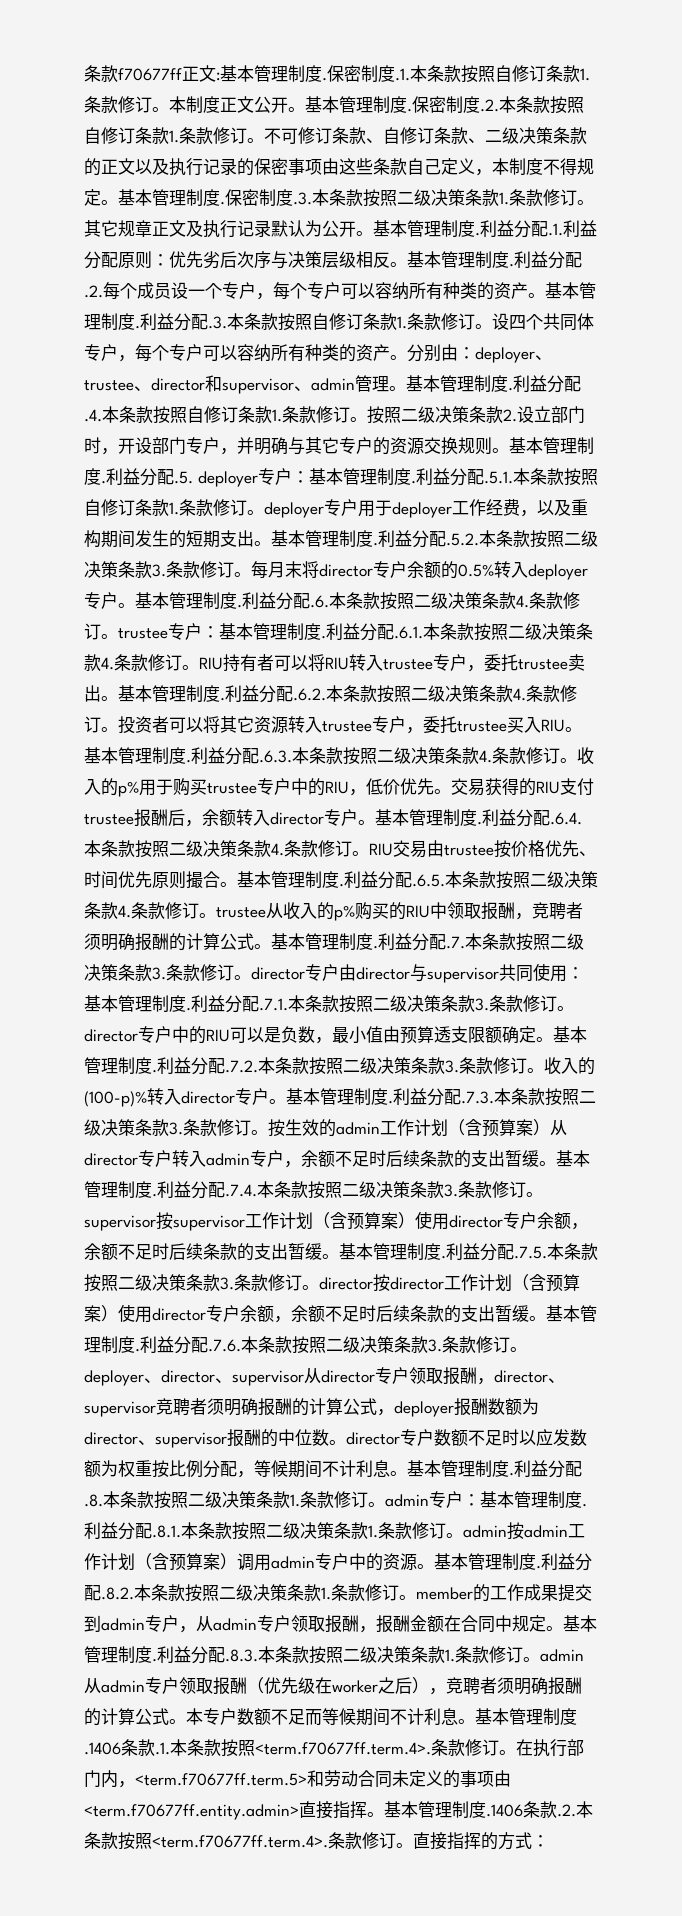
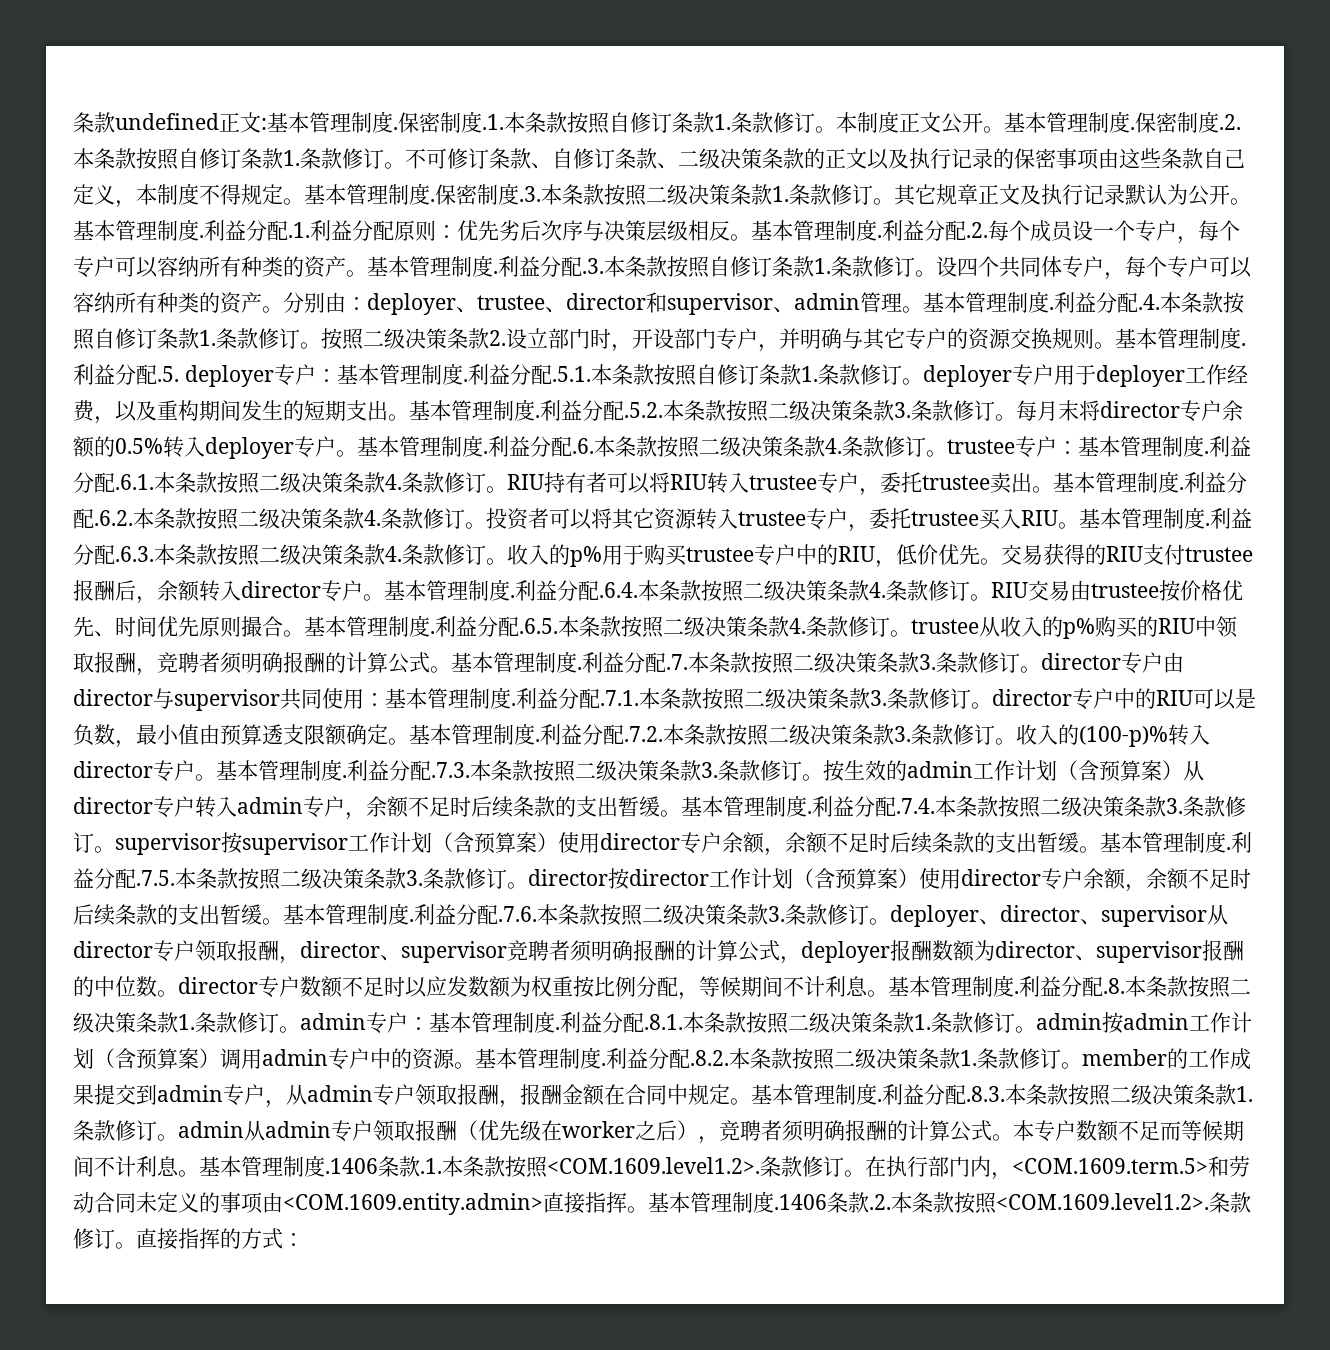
- 条款f70677ff正文:基本管理制度.
+ 条款undefined正文:基本管理制度.
- 基本管理制度.1406条款.1.本条款按照<term.f70677ff.term.4>.条款修订。
+ 基本管理制度.1406条款.1.本条款按照<COM.1609.level1.2>.条款修订。
- 在执行部门内，<term.f70677ff.term.5>和劳动合同未定义的事项由<term.f70677ff.entity.admin>直接指挥。
+ 在执行部门内，<COM.1609.term.5>和劳动合同未定义的事项由<COM.1609.entity.admin>直接指挥。
- 基本管理制度.1406条款.2.本条款按照<term.f70677ff.term.4>.条款修订。
+ 基本管理制度.1406条款.2.本条款按照<COM.1609.level1.2>.条款修订。

